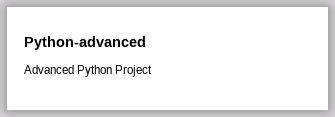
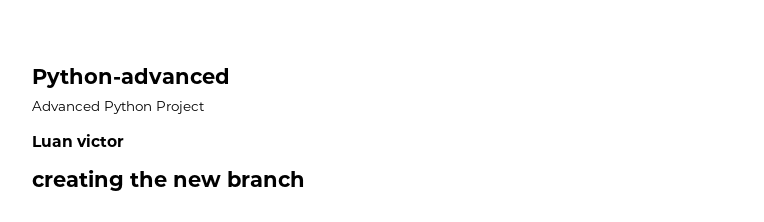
+ Luan victor
+ creating the new branch

